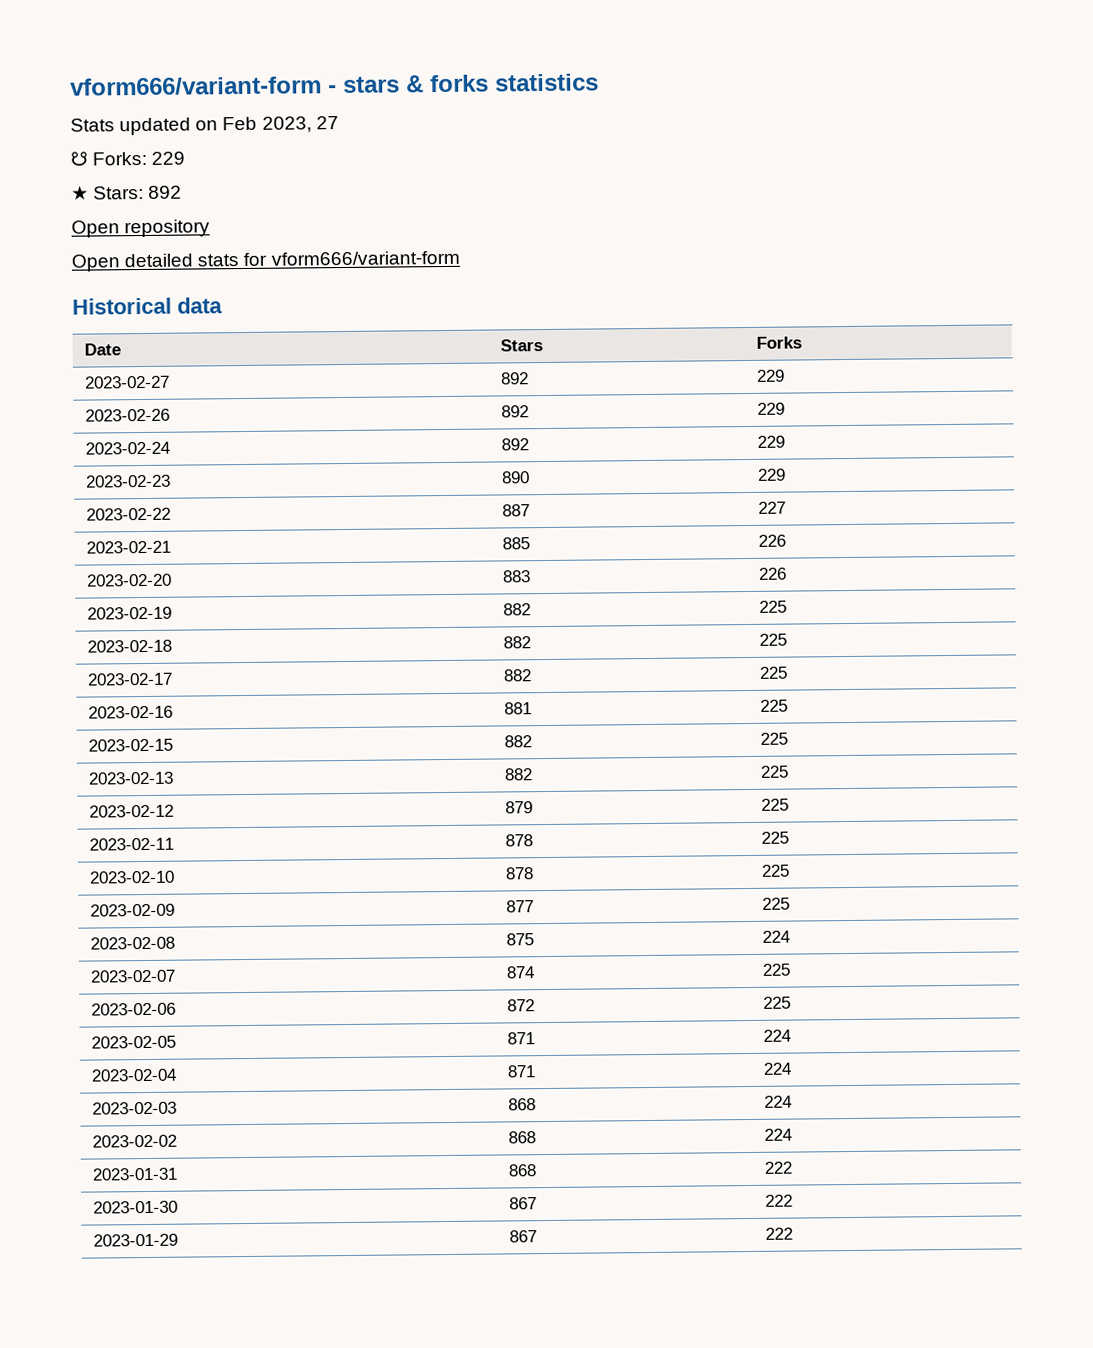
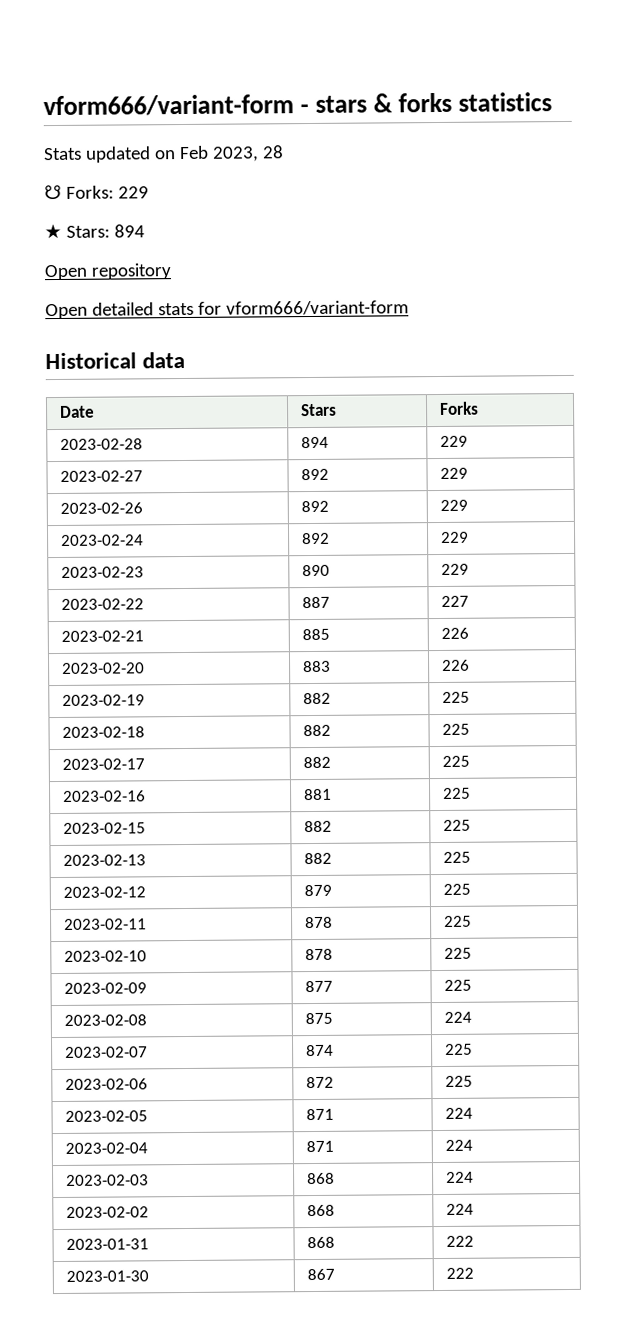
- Stats updated on Feb 2023, 27
+ Stats updated on Feb 2023, 28
- ★ Stars: 892
+ ★ Stars: 894
+ 2023-02-28 | 894 | 229
- 2023-01-29 | 867 | 222

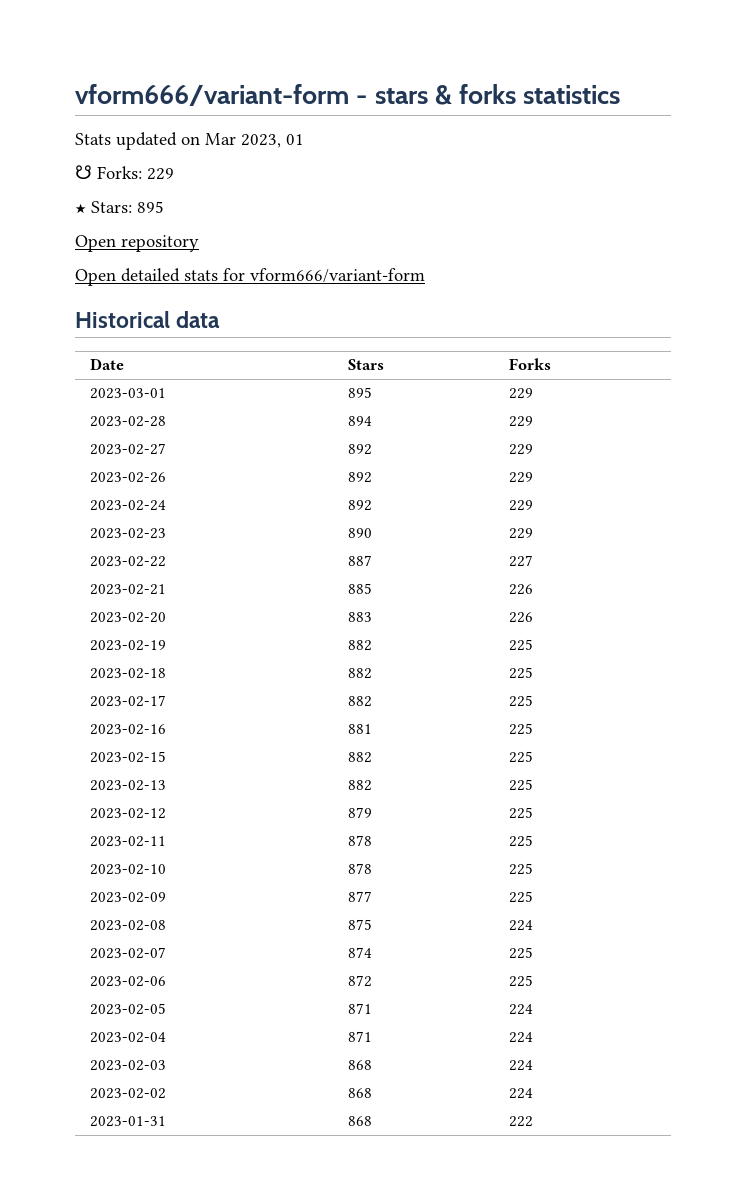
- Stats updated on Feb 2023, 28
+ Stats updated on Mar 2023, 01
- ★ Stars: 894
+ ★ Stars: 895
+ 2023-03-01 | 895 | 229
- 2023-01-30 | 867 | 222

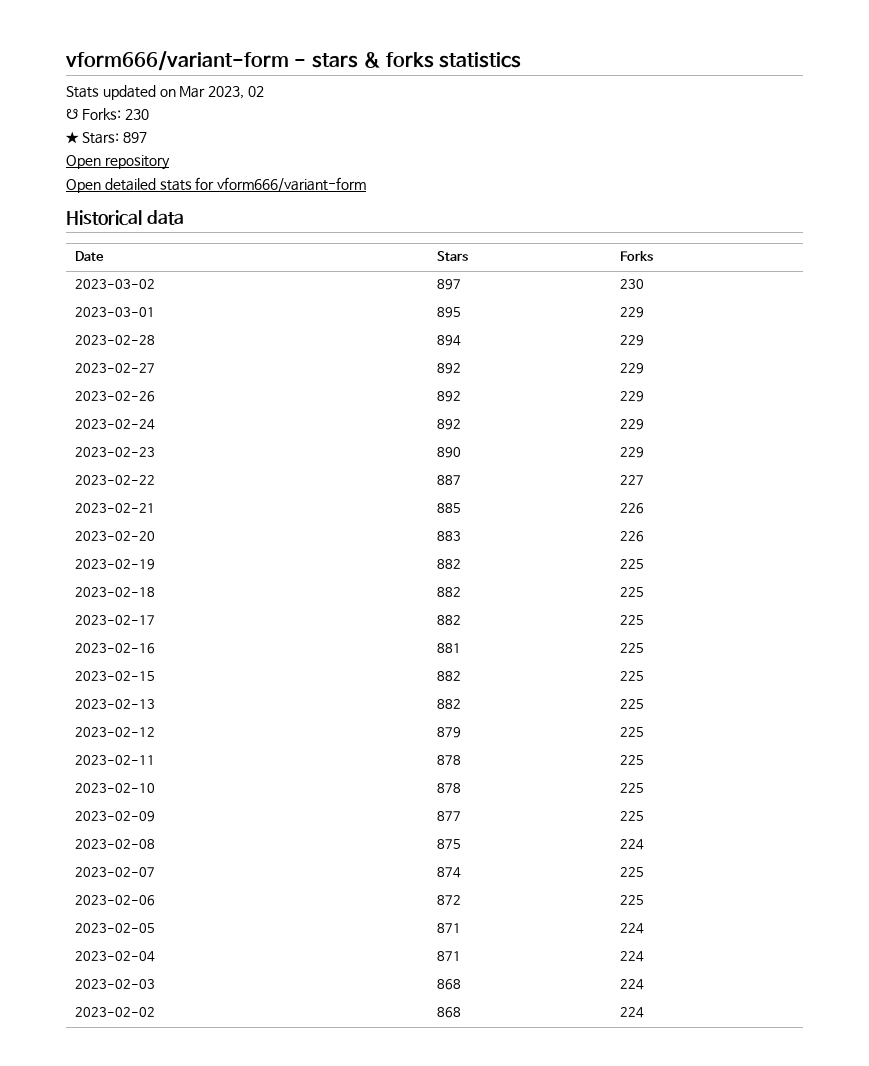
- Stats updated on Mar 2023, 01
+ Stats updated on Mar 2023, 02
- ☋ Forks: 229
+ ☋ Forks: 230
- ★ Stars: 895
+ ★ Stars: 897
+ 2023-03-02 | 897 | 230
- 2023-01-31 | 868 | 222

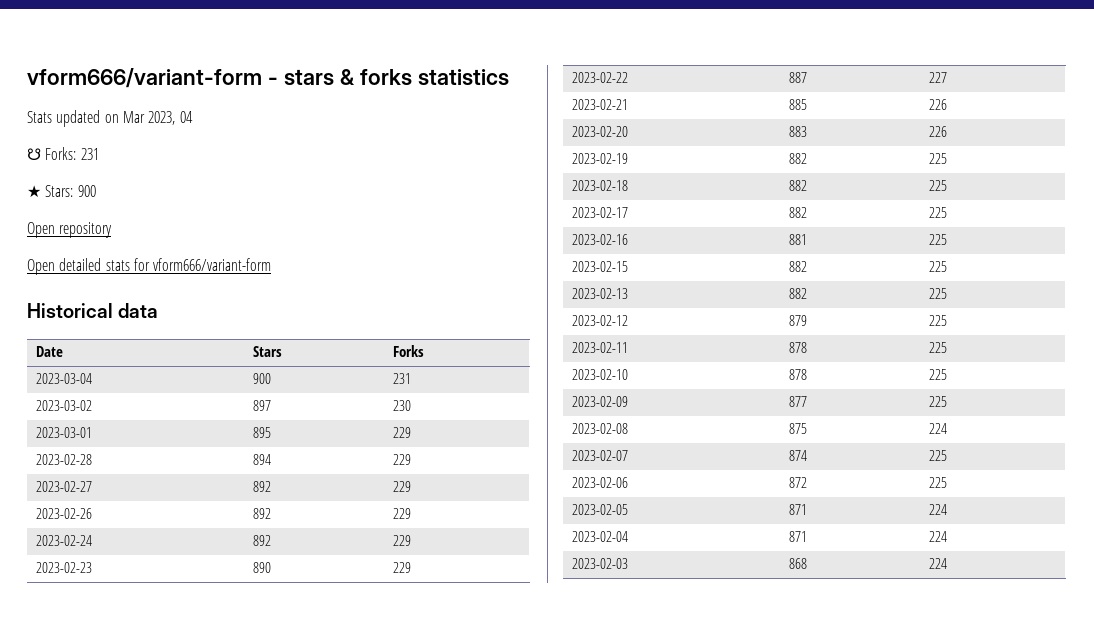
- Stats updated on Mar 2023, 02
+ Stats updated on Mar 2023, 04
- ☋ Forks: 230
+ ☋ Forks: 231
- ★ Stars: 897
+ ★ Stars: 900
+ 2023-03-04 | 900 | 231
- 2023-02-02 | 868 | 224

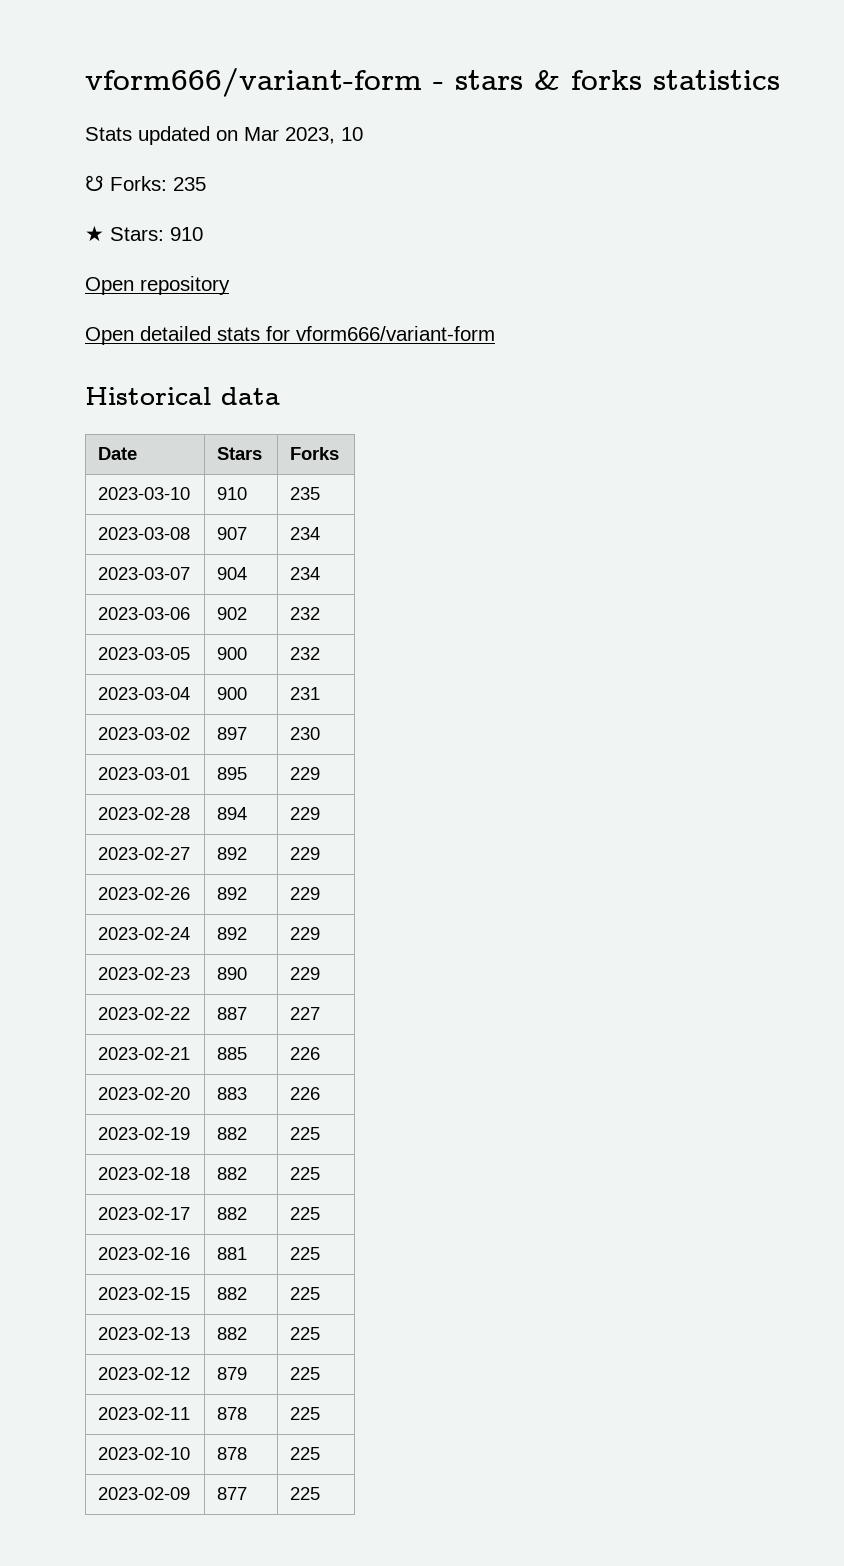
- Stats updated on Mar 2023, 04
+ Stats updated on Mar 2023, 10
- ☋ Forks: 231
+ ☋ Forks: 235
- ★ Stars: 900
+ ★ Stars: 910
+ 2023-03-10 | 910 | 235
+ 2023-03-08 | 907 | 234
+ 2023-03-07 | 904 | 234
+ 2023-03-06 | 902 | 232
+ 2023-03-05 | 900 | 232
- 2023-02-08 | 875 | 224
- 2023-02-07 | 874 | 225
- 2023-02-06 | 872 | 225
- 2023-02-05 | 871 | 224
- 2023-02-04 | 871 | 224
- 2023-02-03 | 868 | 224

